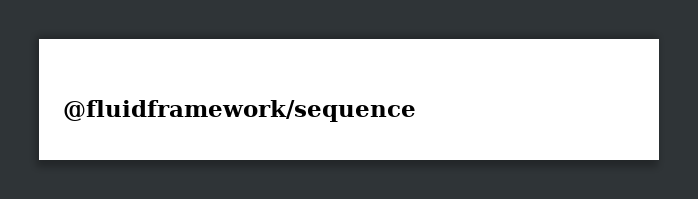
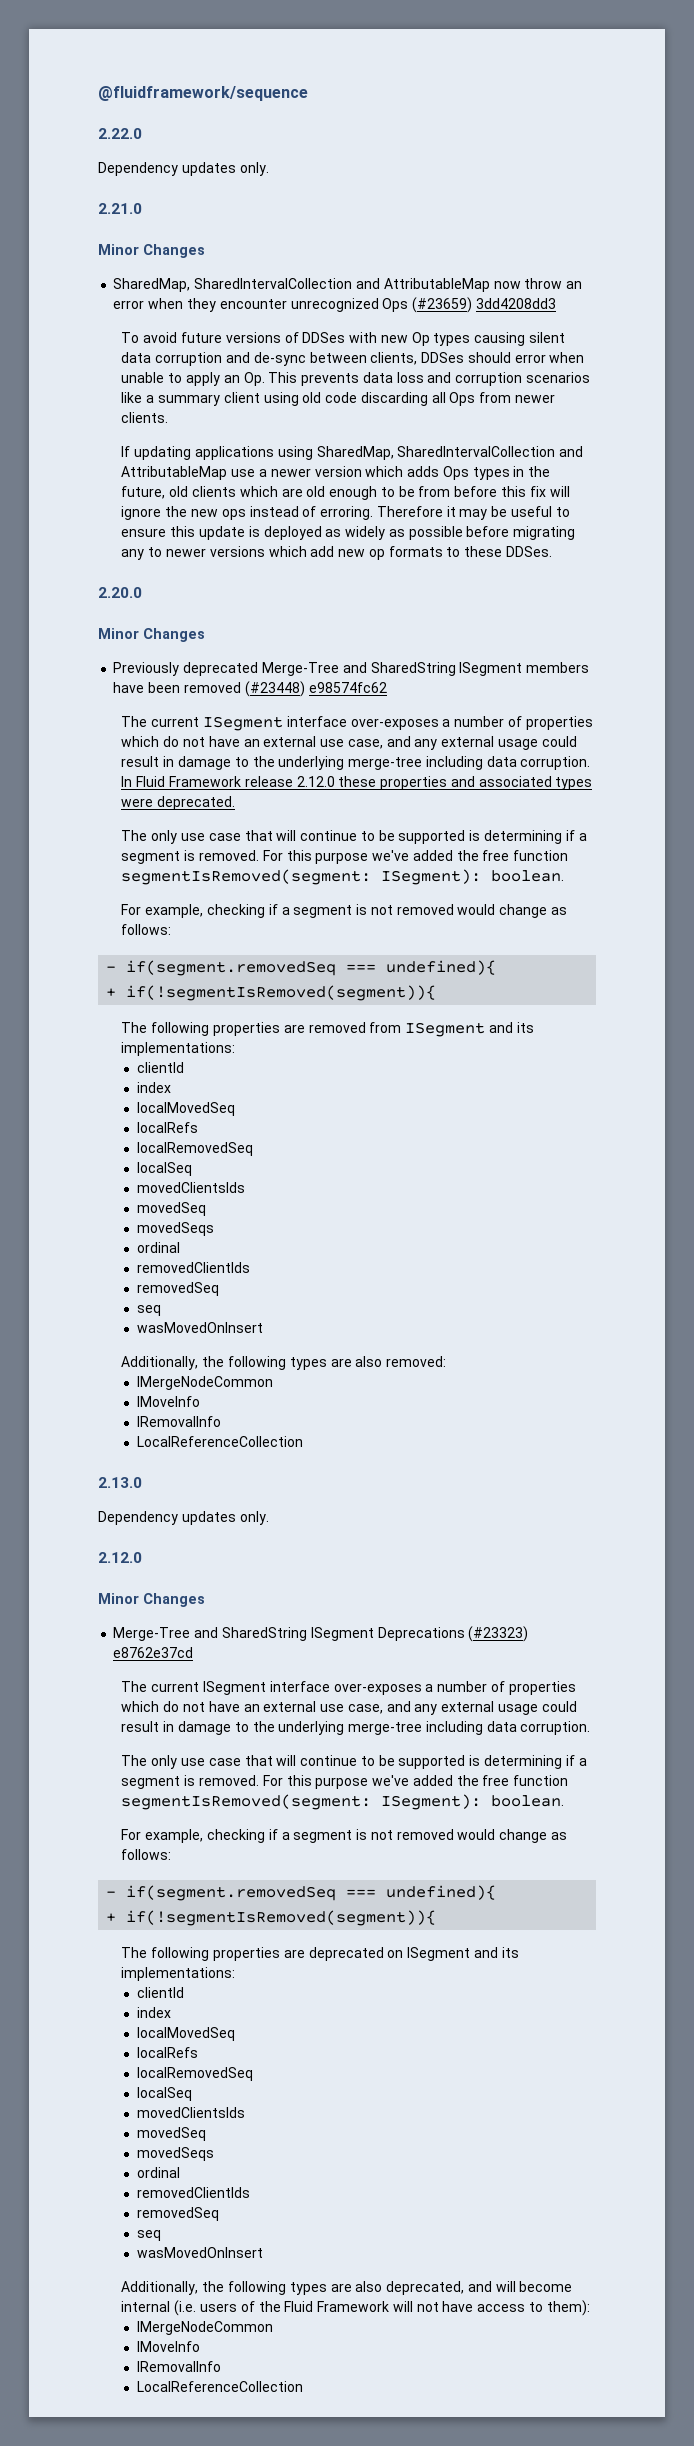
+ 2.22.0
+ Dependency updates only.
+ 2.21.0
+ Minor Changes
+ SharedMap, SharedIntervalCollection and AttributableMap now throw an error when they encounter unrecognized Ops (#23659) 3dd4208dd3
+ To avoid future versions of DDSes with new Op types causing silent data corruption and de-sync between clients, DDSes should error when unable to apply an Op. This prevents data loss and corruption scenarios like a summary client using old code discarding all Ops from newer clients.
+ If updating applications using SharedMap, SharedIntervalCollection and AttributableMap use a newer version which adds Ops types in the future, old clients which are old enough to be from before this fix will ignore the new ops instead of erroring. Therefore it may be useful to ensure this update is deployed as widely as possible before migrating any to newer versions which add new op formats to these DDSes.
+ 2.20.0
+ Minor Changes
+ Previously deprecated Merge-Tree and SharedString ISegment members have been removed (#23448) e98574fc62
+ The current ISegment interface over-exposes a number of properties which do not have an external use case, and any external usage could result in damage to the underlying merge-tree including data corruption. In Fluid Framework release 2.12.0 these properties and associated types were deprecated.
+ The only use case that will continue to be supported is determining if a segment is removed. For this purpose we've added the free function segmentIsRemoved(segment: ISegment): boolean.
+ For example, checking if a segment is not removed would change as follows:
+ - if(segment.removedSeq === undefined){
+ + if(!segmentIsRemoved(segment)){
+ The following properties are removed from ISegment and its implementations:
+ clientId
+ index
+ localMovedSeq
+ localRefs
+ localRemovedSeq
+ localSeq
+ movedClientsIds
+ movedSeq
+ movedSeqs
+ ordinal
+ removedClientIds
+ removedSeq
+ seq
+ wasMovedOnInsert
+ Additionally, the following types are also removed:
+ IMergeNodeCommon
+ IMoveInfo
+ IRemovalInfo
+ LocalReferenceCollection
+ 2.13.0
+ Dependency updates only.
+ 2.12.0
+ Minor Changes
+ Merge-Tree and SharedString ISegment Deprecations (#23323) e8762e37cd
+ The current ISegment interface over-exposes a number of properties which do not have an external use case, and any external usage could result in damage to the underlying merge-tree including data corruption.
+ The only use case that will continue to be supported is determining if a segment is removed. For this purpose we've added the free function segmentIsRemoved(segment: ISegment): boolean.
+ For example, checking if a segment is not removed would change as follows:
+ - if(segment.removedSeq === undefined){
+ + if(!segmentIsRemoved(segment)){
+ The following properties are deprecated on ISegment and its implementations:
+ clientId
+ index
+ localMovedSeq
+ localRefs
+ localRemovedSeq
+ localSeq
+ movedClientsIds
+ movedSeq
+ movedSeqs
+ ordinal
+ removedClientIds
+ removedSeq
+ seq
+ wasMovedOnInsert
+ Additionally, the following types are also deprecated, and will become internal (i.e. users of the Fluid Framework will not have access to them):
+ IMergeNodeCommon
+ IMoveInfo
+ IRemovalInfo
+ LocalReferenceCollection

